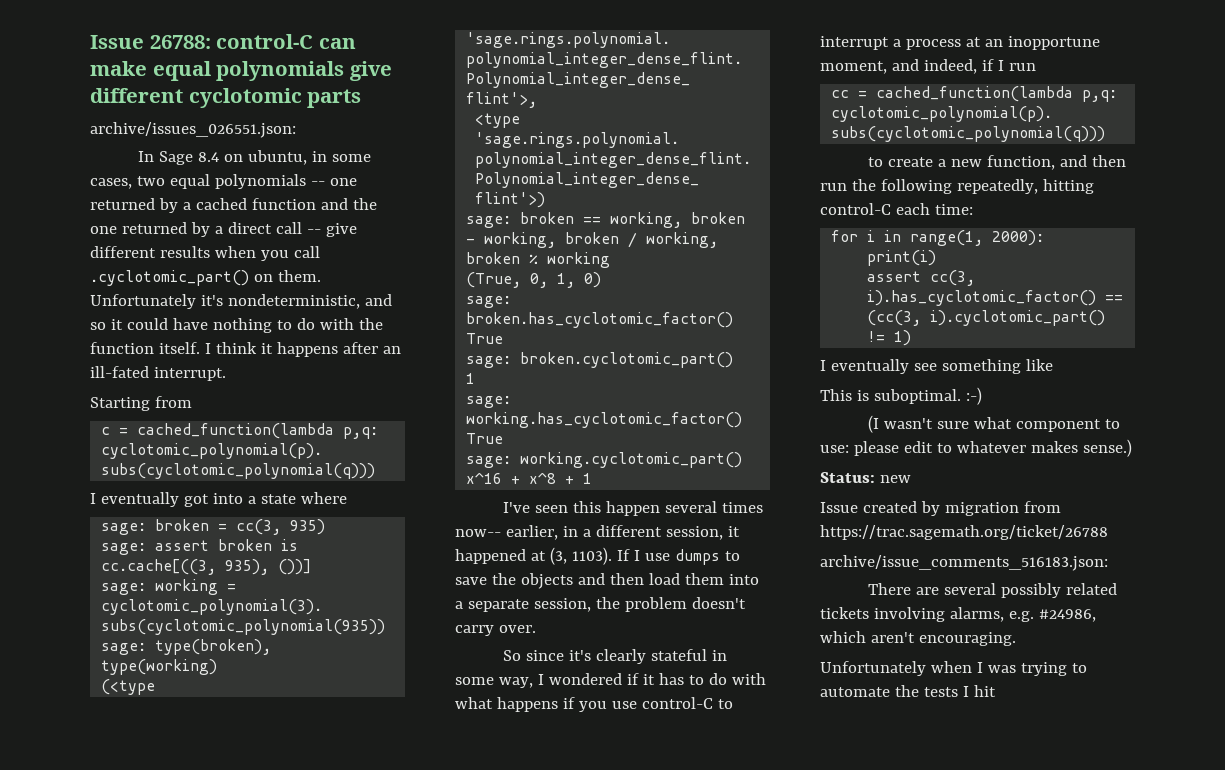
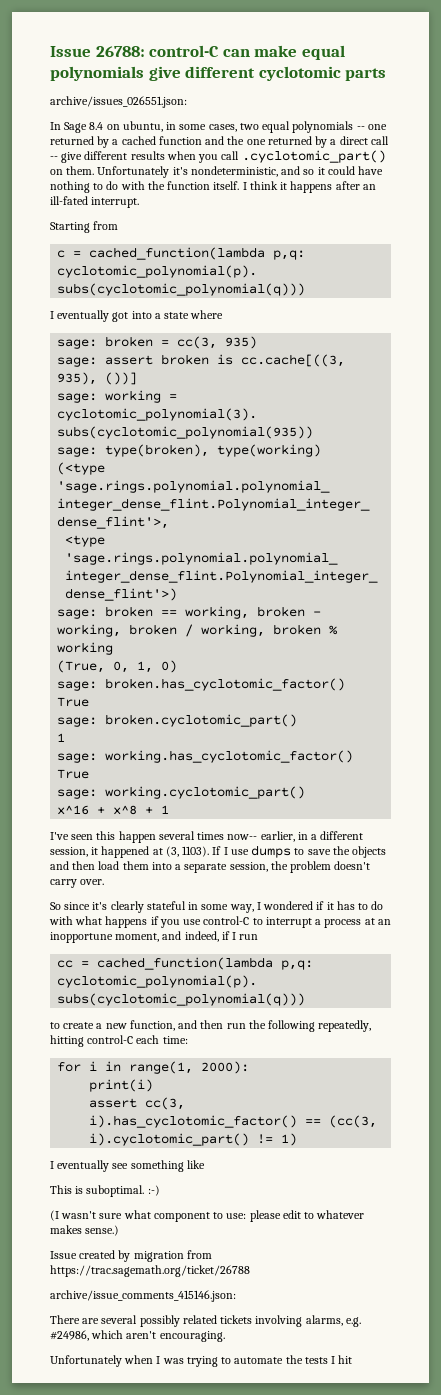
- Status: new
- archive/issue_comments_516183.json:
+ archive/issue_comments_415146.json:

